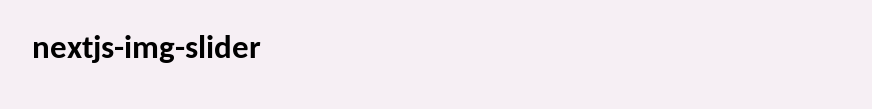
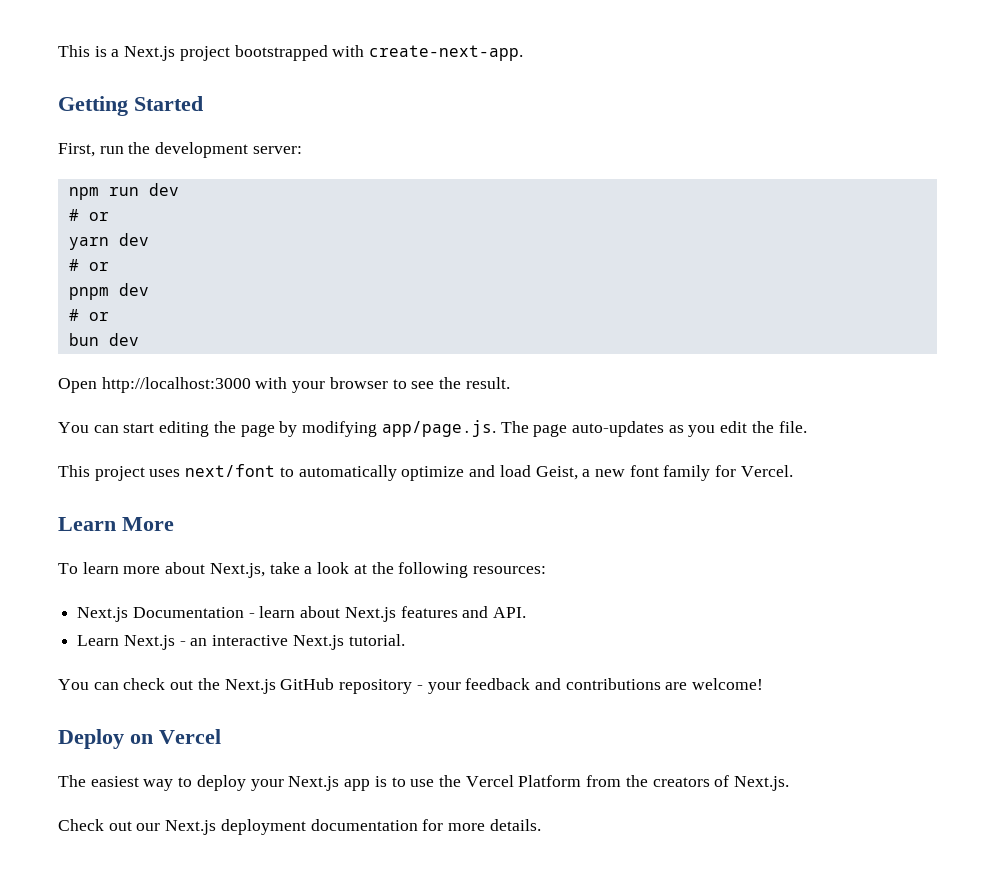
- nextjs-img-slider
+ This is a Next.js project bootstrapped with create-next-app.
+ Getting Started
+ First, run the development server:
+ npm run dev
+ # or
+ yarn dev
+ # or
+ pnpm dev
+ # or
+ bun dev
+ Open http://localhost:3000 with your browser to see the result.
+ You can start editing the page by modifying app/page.js. The page auto-updates as you edit the file.
+ This project uses next/font to automatically optimize and load Geist, a new font family for Vercel.
+ Learn More
+ To learn more about Next.js, take a look at the following resources:
+ Next.js Documentation - learn about Next.js features and API.
+ Learn Next.js - an interactive Next.js tutorial.
+ You can check out the Next.js GitHub repository - your feedback and contributions are welcome!
+ Deploy on Vercel
+ The easiest way to deploy your Next.js app is to use the Vercel Platform from the creators of Next.js.
+ Check out our Next.js deployment documentation for more details.

